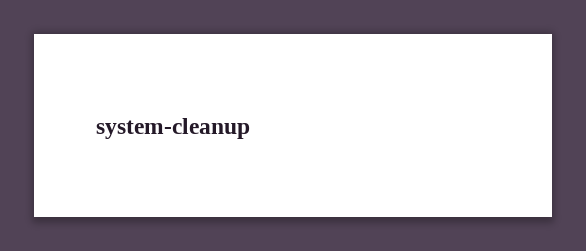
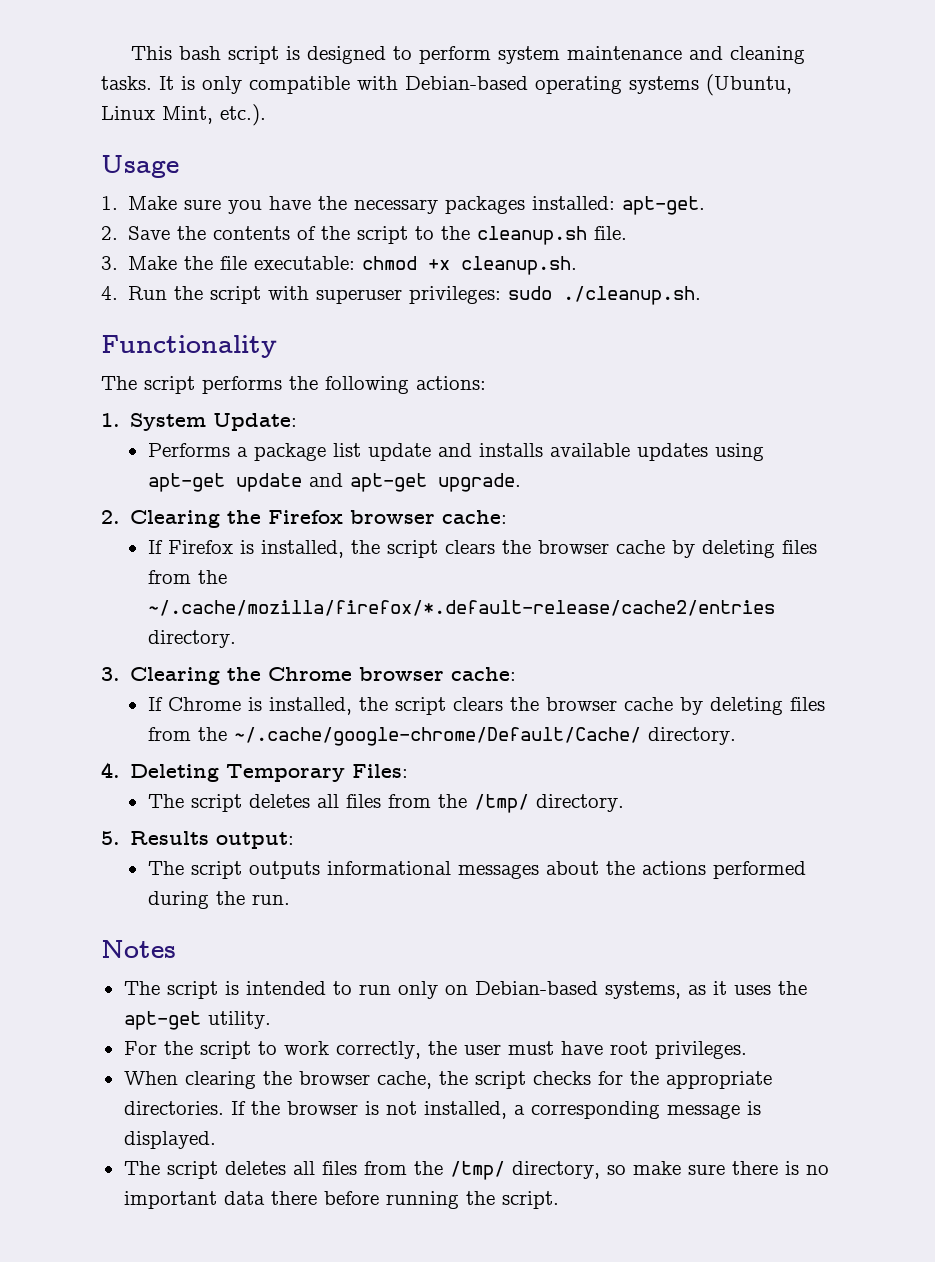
- system-cleanup
+ This bash script is designed to perform system maintenance and cleaning tasks. It is only compatible with Debian-based operating systems (Ubuntu, Linux Mint, etc.).
+ Usage
+ 1. Make sure you have the necessary packages installed: apt-get.
+ 2. Save the contents of the script to the cleanup.sh file.
+ 3. Make the file executable: chmod +x cleanup.sh.
+ 4. Run the script with superuser privileges: sudo ./cleanup.sh.
+ Functionality
+ The script performs the following actions:
+ 1. System Update:
+ Performs a package list update and installs available updates using apt-get update and apt-get upgrade.
+ 2. Clearing the Firefox browser cache:
+ If Firefox is installed, the script clears the browser cache by deleting files from the ~/.cache/mozilla/firefox/*.default-release/cache2/entries directory.
+ 3. Clearing the Chrome browser cache:
+ If Chrome is installed, the script clears the browser cache by deleting files from the ~/.cache/google-chrome/Default/Cache/ directory.
+ 4. Deleting Temporary Files:
+ The script deletes all files from the /tmp/ directory.
+ 5. Results output:
+ The script outputs informational messages about the actions performed during the run.
+ Notes
+ The script is intended to run only on Debian-based systems, as it uses the apt-get utility.
+ For the script to work correctly, the user must have root privileges.
+ When clearing the browser cache, the script checks for the appropriate directories. If the browser is not installed, a corresponding message is displayed.
+ The script deletes all files from the /tmp/ directory, so make sure there is no important data there before running the script.

